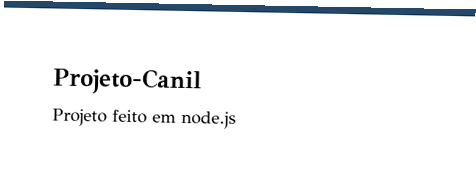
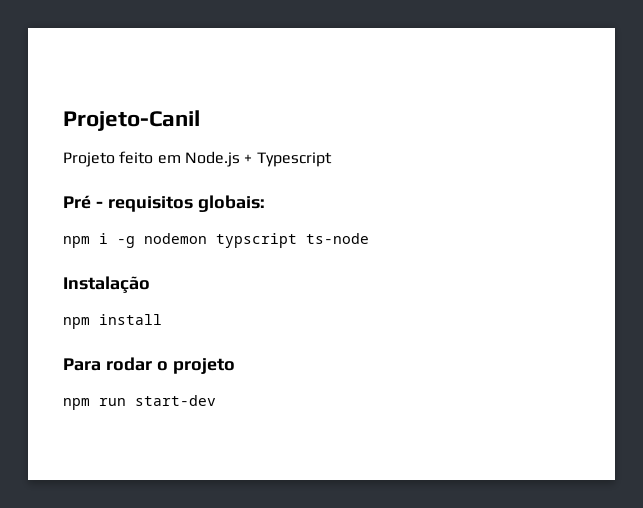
- Projeto feito em node.js
+ Projeto feito em Node.js + Typescript
+ Pré - requisitos globais:
+ npm i -g nodemon typscript ts-node
+ Instalação
+ npm install
+ Para rodar o projeto
+ npm run start-dev

